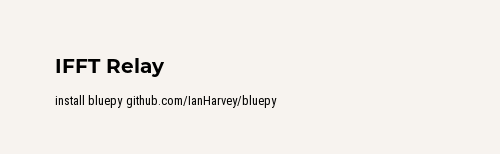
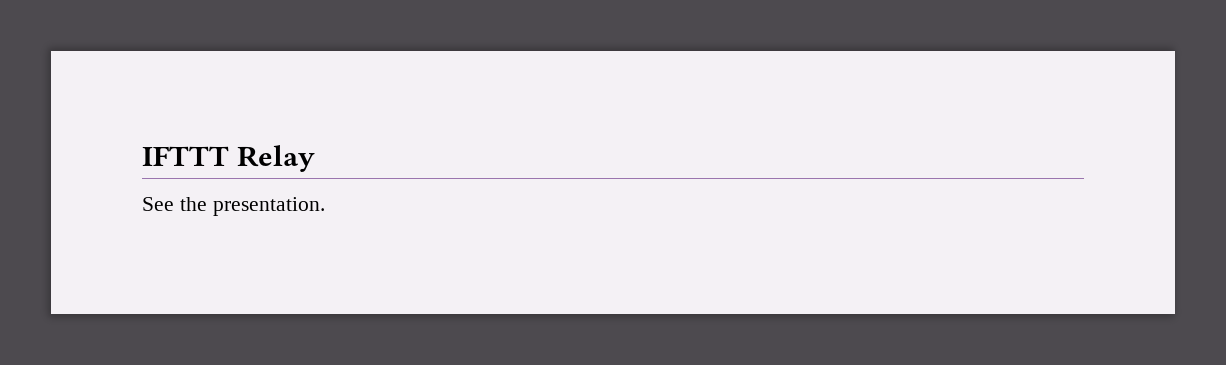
- IFFT Relay
+ IFTTT Relay
- install bluepy github.com/IanHarvey/bluepy
+ See the presentation.

